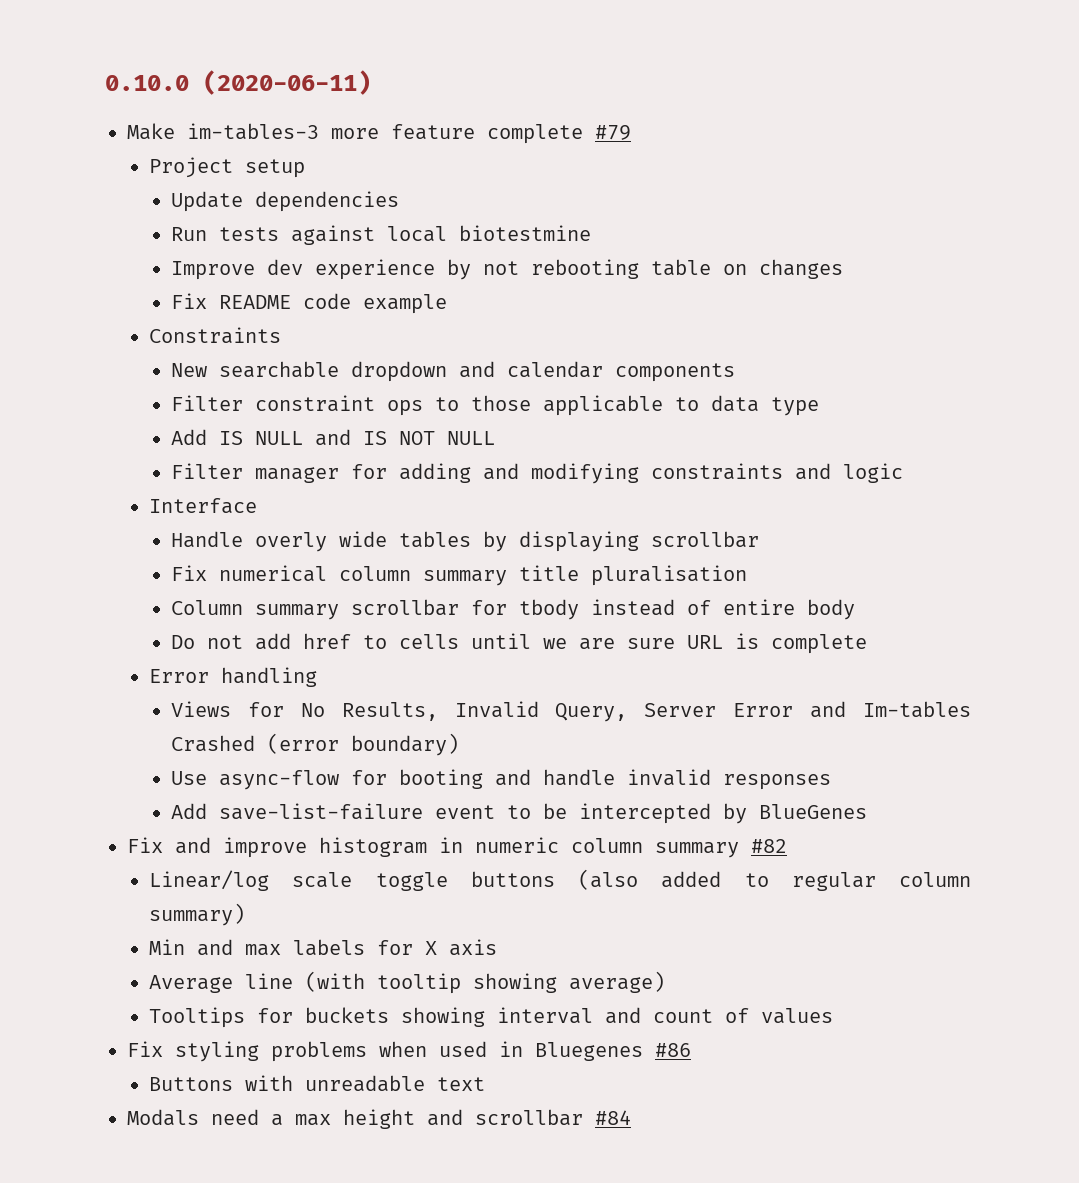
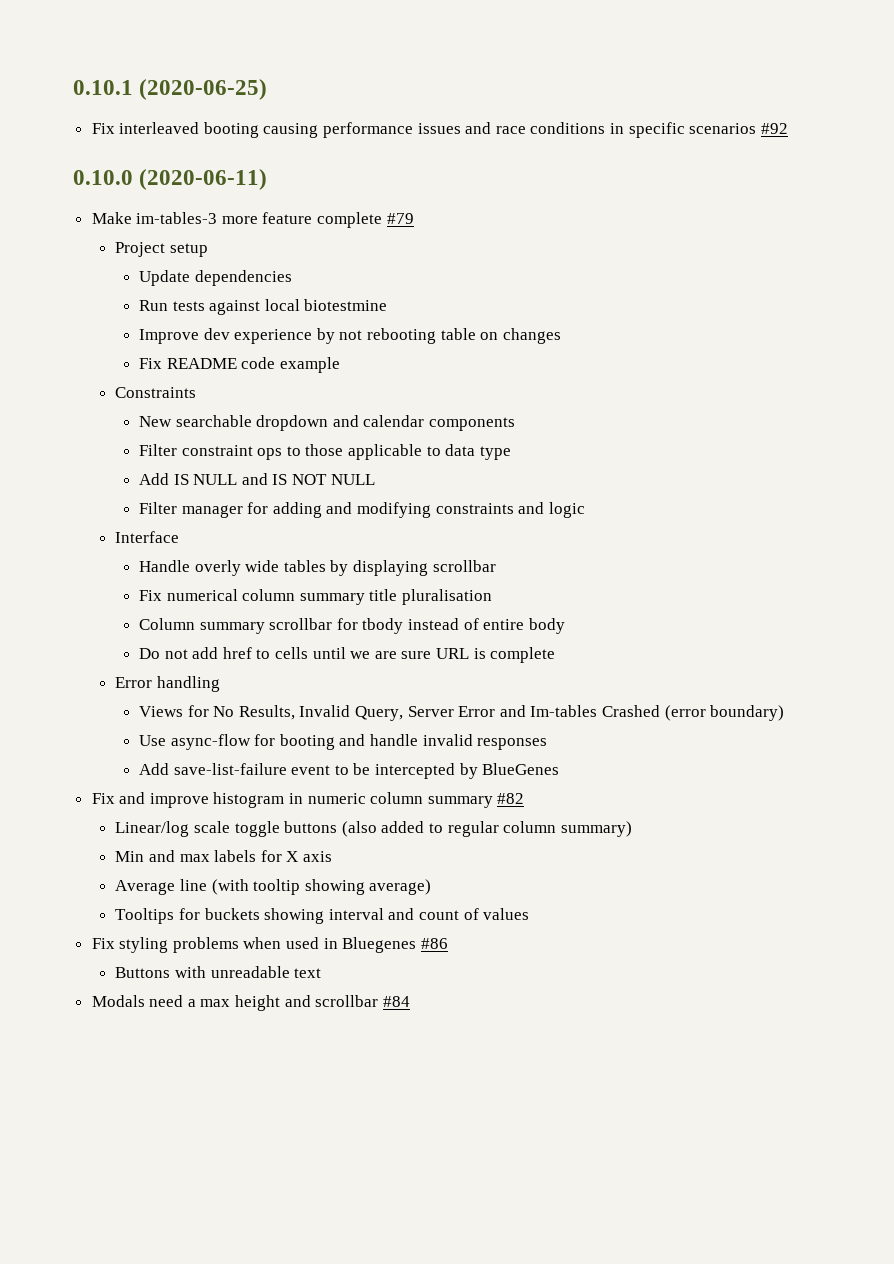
+ 0.10.1 (2020-06-25)
+ Fix interleaved booting causing performance issues and race conditions in specific scenarios #92

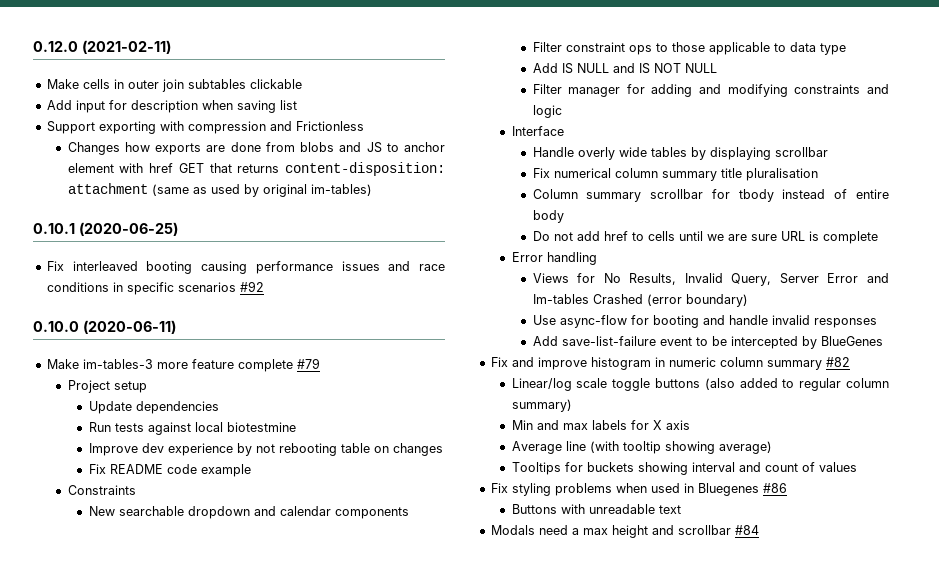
+ 0.12.0 (2021-02-11)
+ Make cells in outer join subtables clickable
+ Add input for description when saving list
+ Support exporting with compression and Frictionless
+ Changes how exports are done from blobs and JS to anchor element with href GET that returns content-disposition: attachment (same as used by original im-tables)

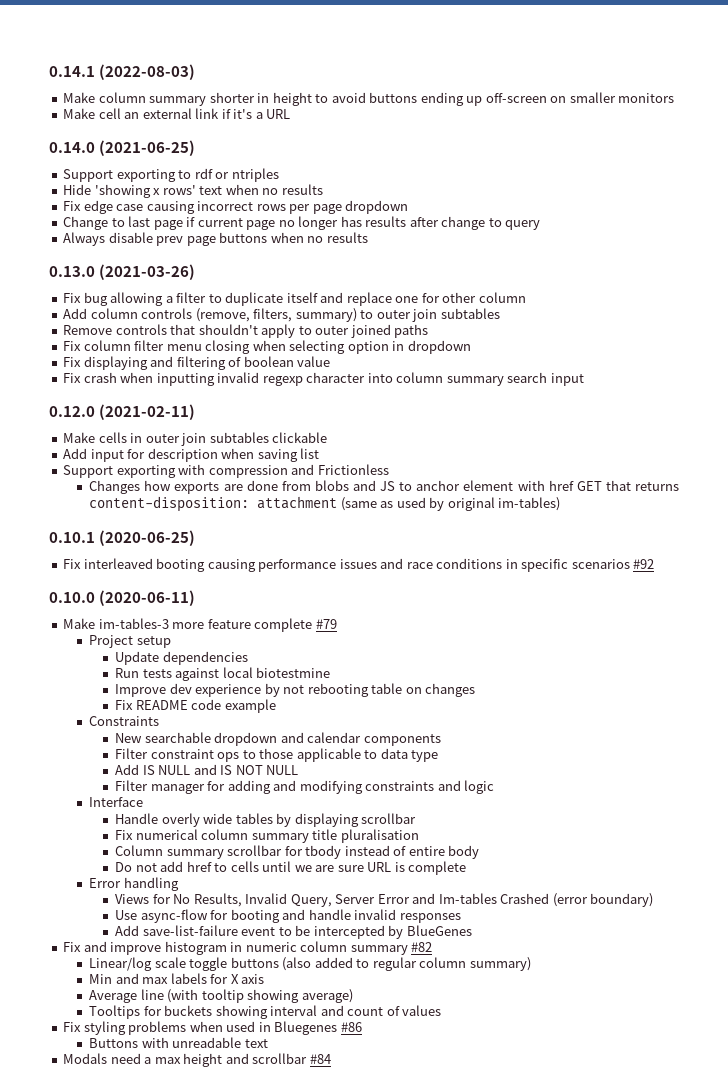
+ 0.14.1 (2022-08-03)
+ Make column summary shorter in height to avoid buttons ending up off-screen on smaller monitors
+ Make cell an external link if it's a URL
+ 0.14.0 (2021-06-25)
+ Support exporting to rdf or ntriples
+ Hide 'showing x rows' text when no results
+ Fix edge case causing incorrect rows per page dropdown
+ Change to last page if current page no longer has results after change to query
+ Always disable prev page buttons when no results
+ 0.13.0 (2021-03-26)
+ Fix bug allowing a filter to duplicate itself and replace one for other column
+ Add column controls (remove, filters, summary) to outer join subtables
+ Remove controls that shouldn't apply to outer joined paths
+ Fix column filter menu closing when selecting option in dropdown
+ Fix displaying and filtering of boolean value
+ Fix crash when inputting invalid regexp character into column summary search input

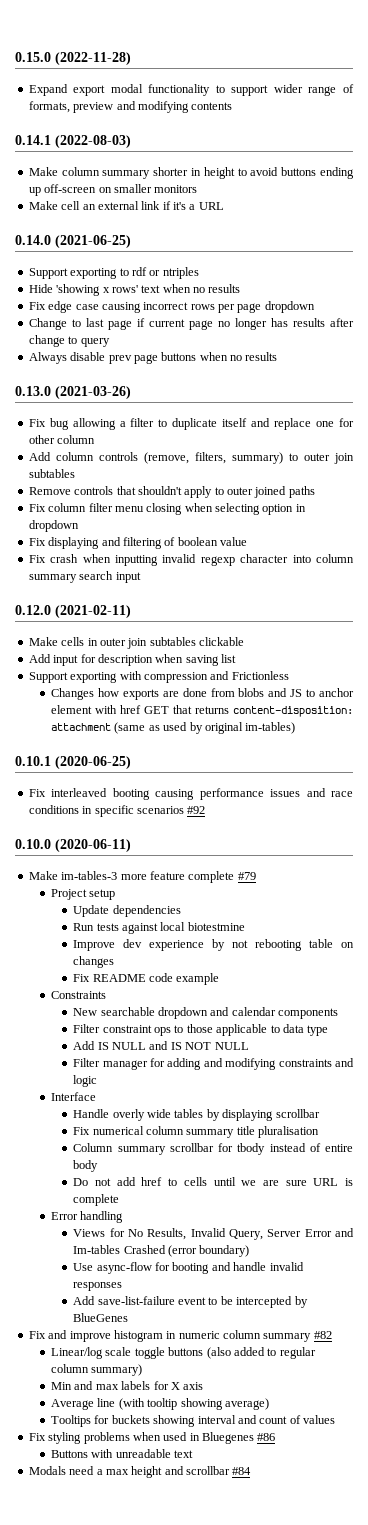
+ 0.15.0 (2022-11-28)
+ Expand export modal functionality to support wider range of formats, preview and modifying contents

